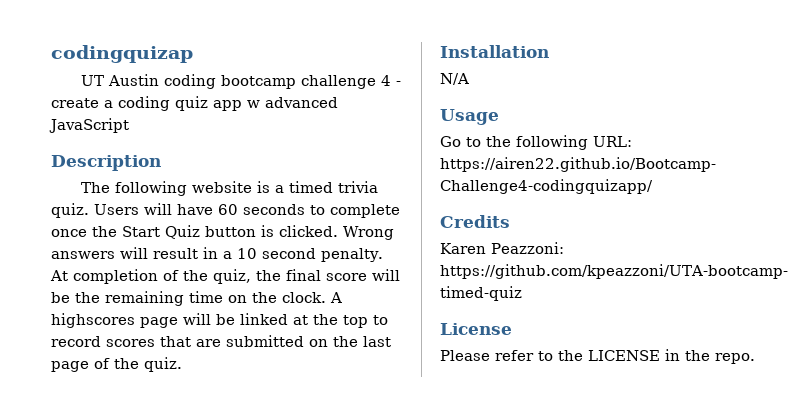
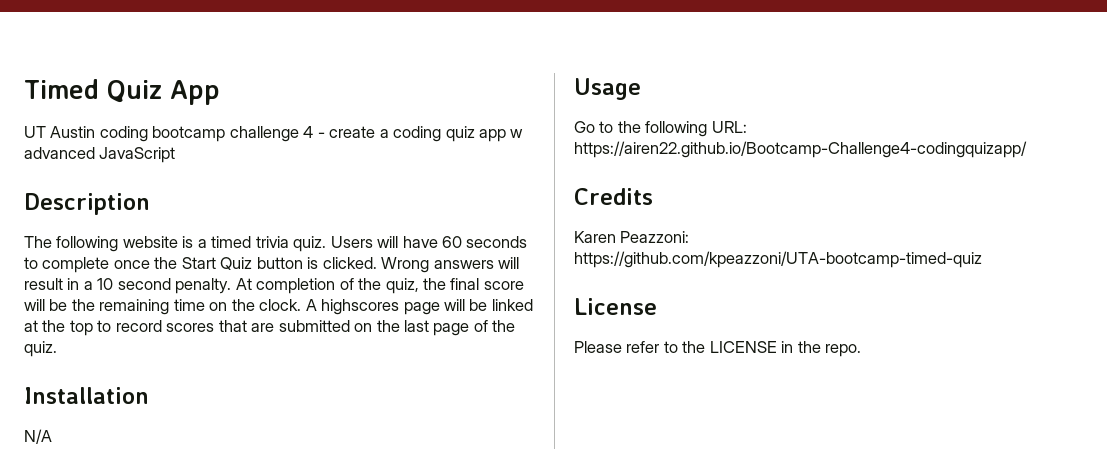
- codingquizap
+ Timed Quiz App

